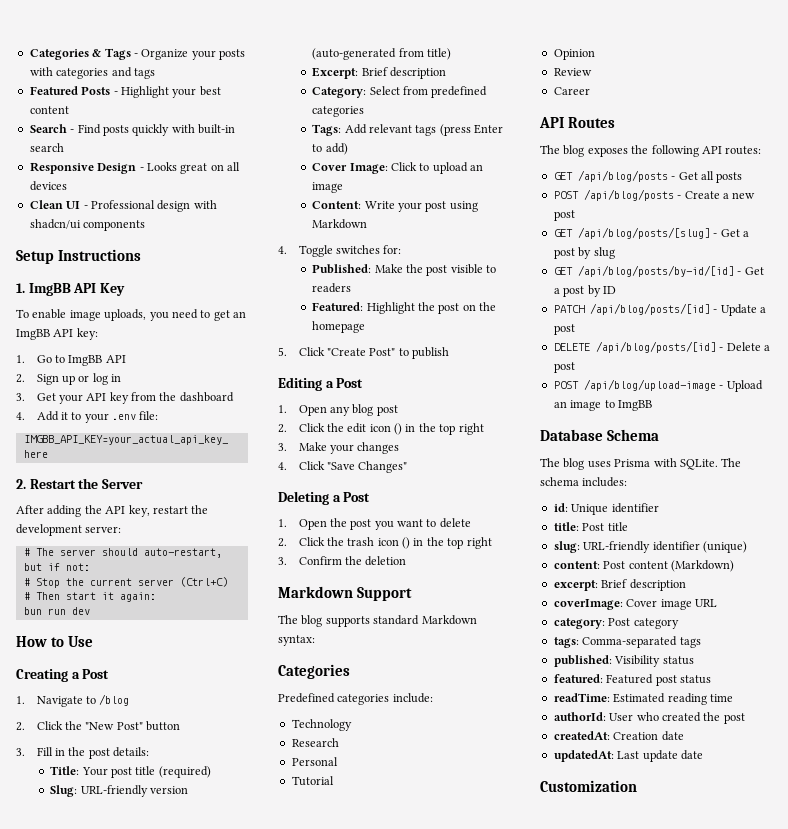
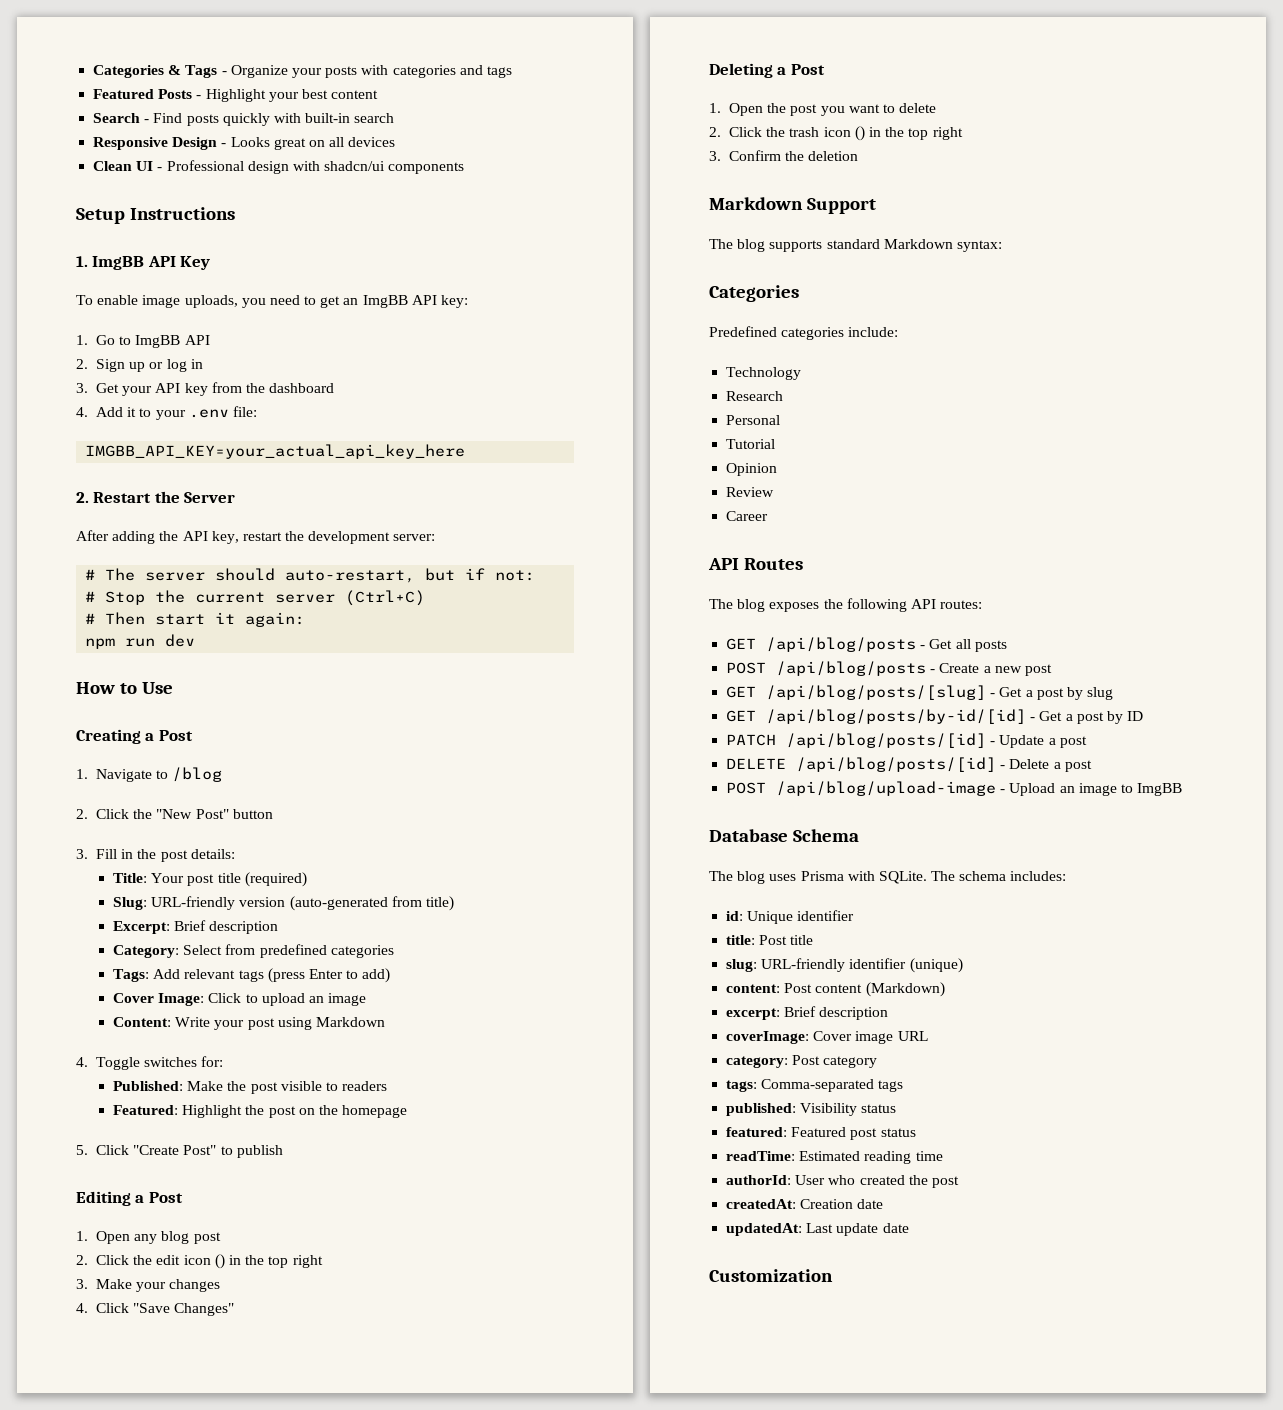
- bun run dev
+ npm run dev

